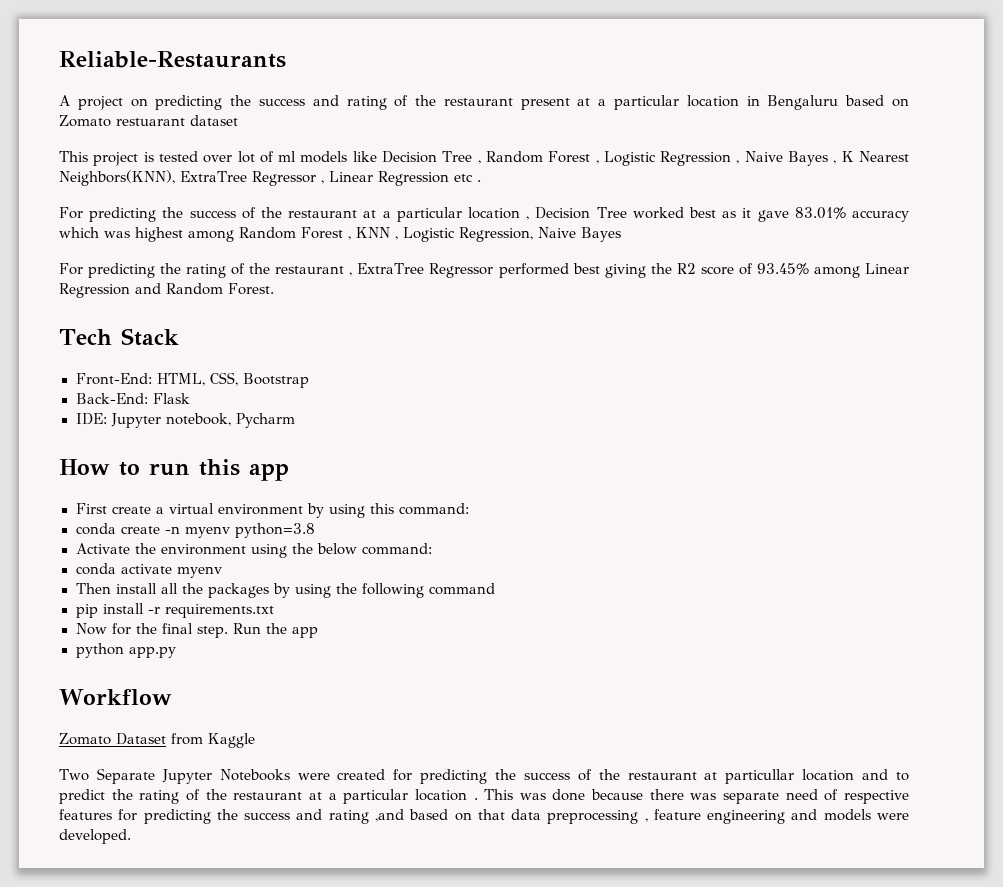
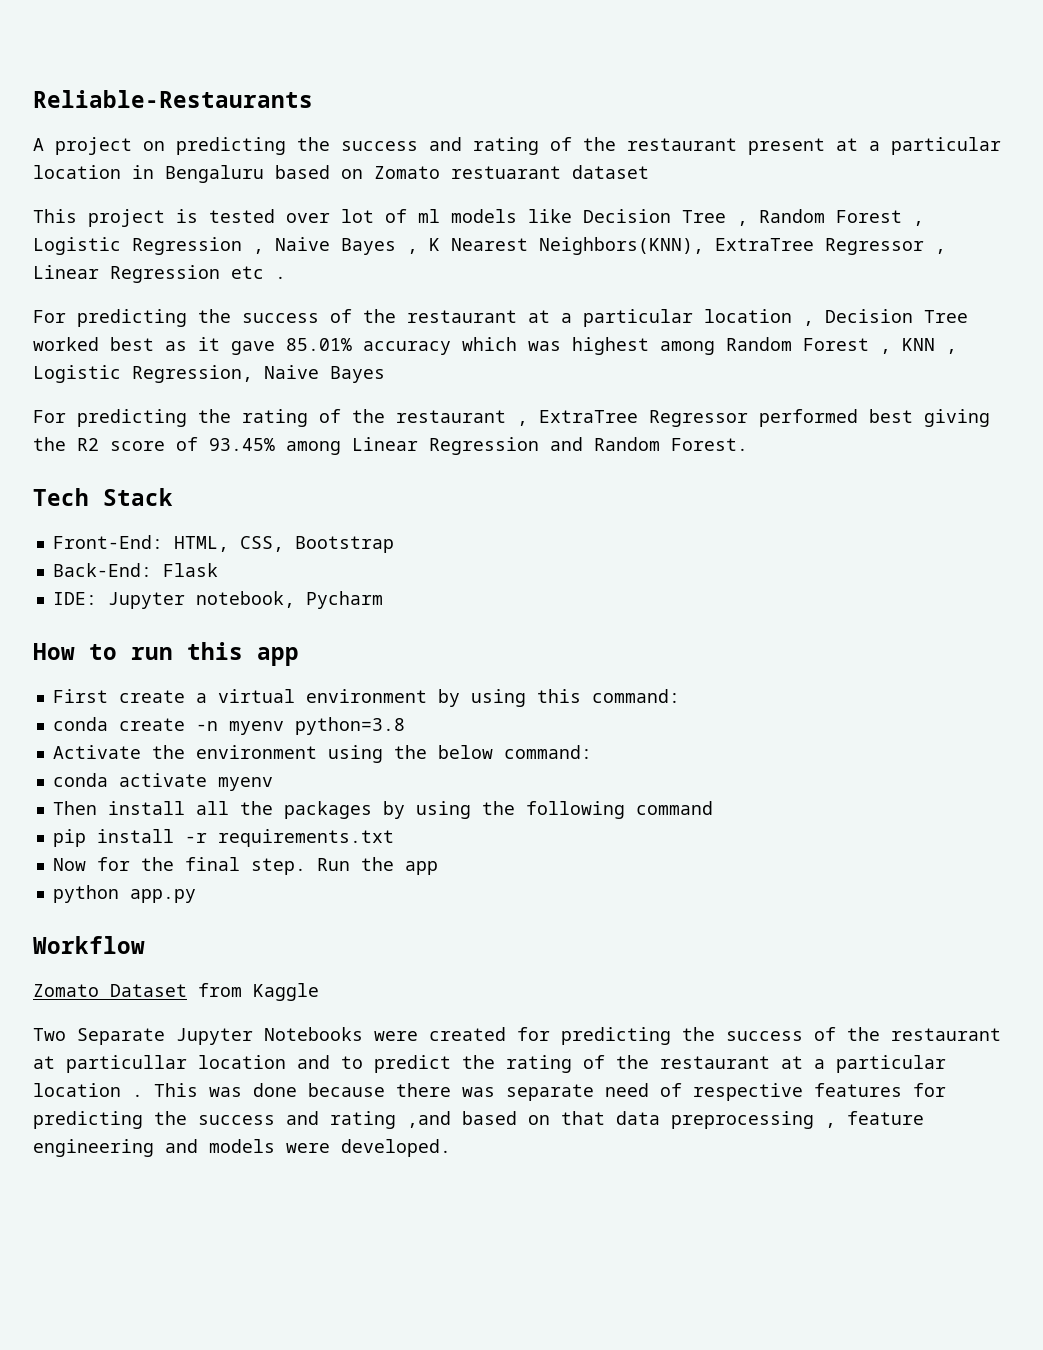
- For predicting the success of the restaurant at a particular location , Decision Tree worked best as it gave 83.01% accuracy which was highest among Random Forest , KNN , Logistic Regression, Naive Bayes
+ For predicting the success of the restaurant at a particular location , Decision Tree worked best as it gave 85.01% accuracy which was highest among Random Forest , KNN , Logistic Regression, Naive Bayes

